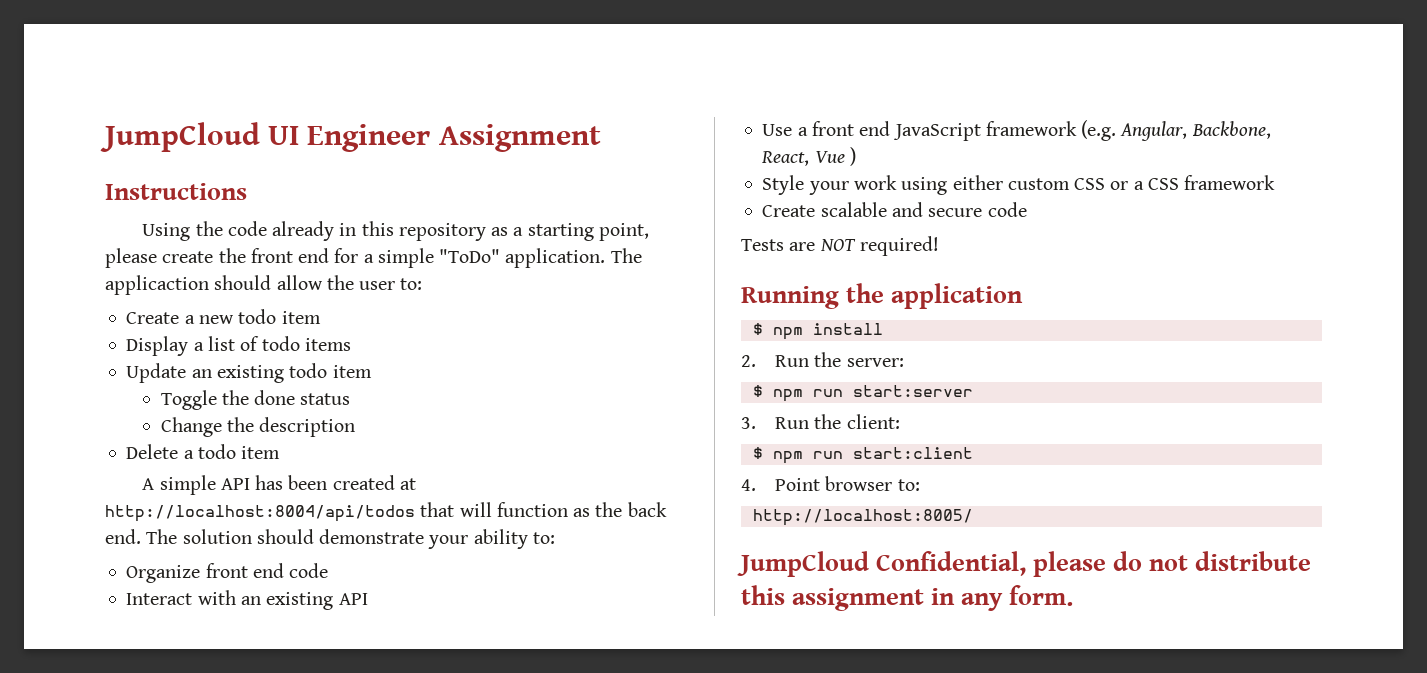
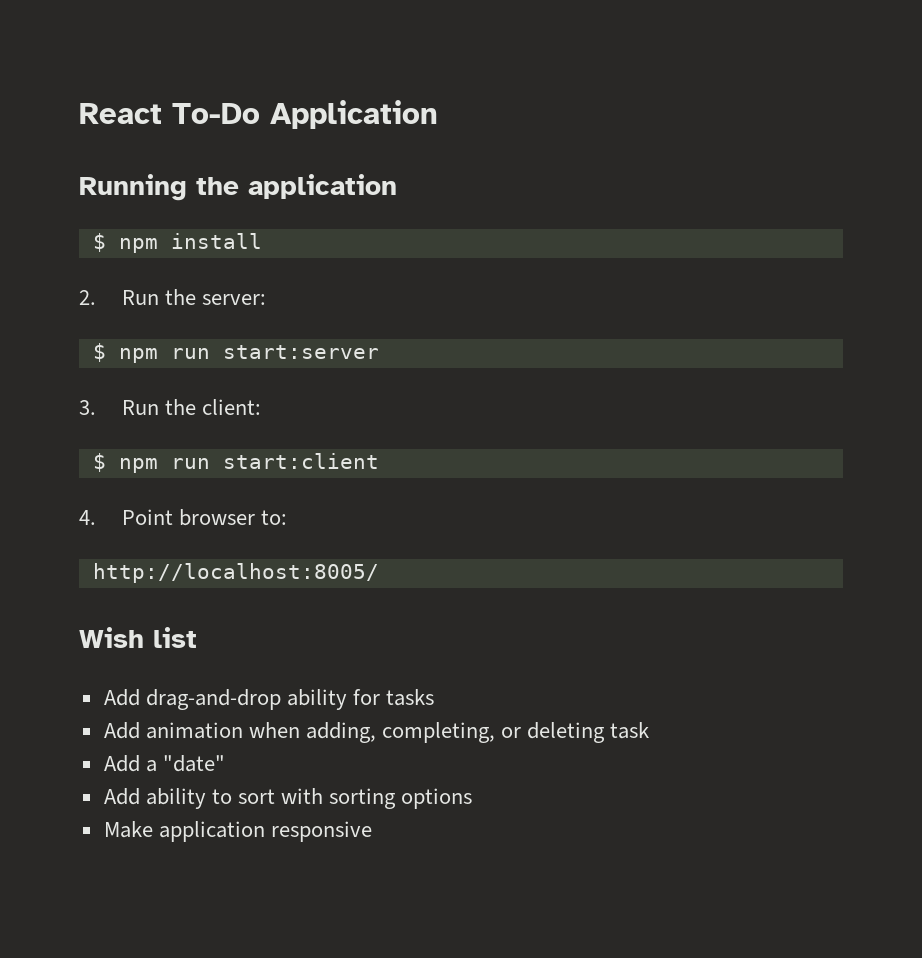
- JumpCloud UI Engineer Assignment
- Instructions
- Using the code already in this repository as a starting point, please create the front end for a simple "ToDo" application. The applicaction should allow the user to:
- Create a new todo item
- Display a list of todo items
- Update an existing todo item
- Toggle the done status
- Change the description
- Delete a todo item
- A simple API has been created at http://localhost:8004/api/todos that will function as the back end. The solution should demonstrate your ability to:
- Organize front end code
- Interact with an existing API
- Use a front end JavaScript framework (e.g. Angular, Backbone, React, Vue )
- Style your work using either custom CSS or a CSS framework
- Create scalable and secure code
- Tests are NOT required!
+ React To-Do Application
- JumpCloud Confidential, please do not distribute this assignment in any form.
+ Wish list
+ Add drag-and-drop ability for tasks
+ Add animation when adding, completing, or deleting task
+ Add a "date"
+ Add ability to sort with sorting options
+ Make application responsive

